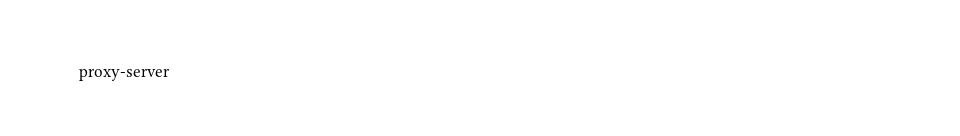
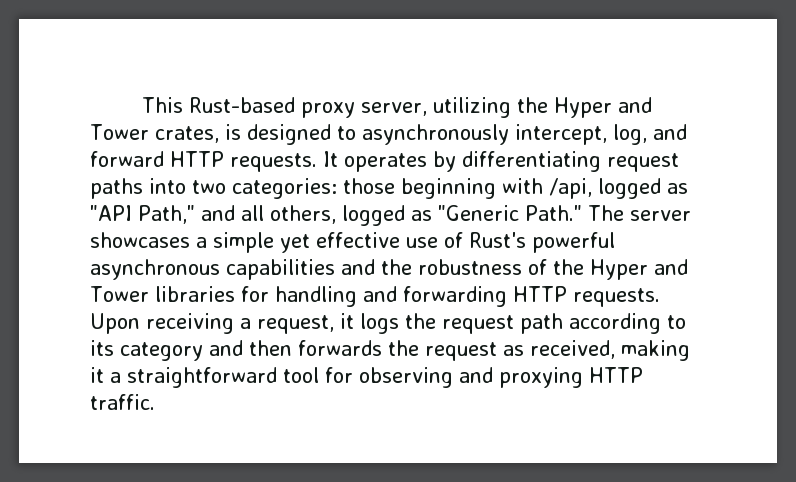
- proxy-server
+ This Rust-based proxy server, utilizing the Hyper and Tower crates, is designed to asynchronously intercept, log, and forward HTTP requests. It operates by differentiating request paths into two categories: those beginning with /api, logged as "API Path," and all others, logged as "Generic Path." The server showcases a simple yet effective use of Rust's powerful asynchronous capabilities and the robustness of the Hyper and Tower libraries for handling and forwarding HTTP requests. Upon receiving a request, it logs the request path according to its category and then forwards the request as received, making it a straightforward tool for observing and proxying HTTP traffic.

